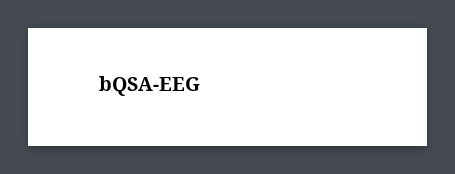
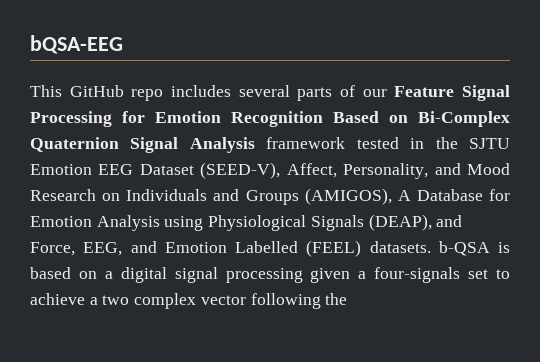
+ This GitHub repo includes several parts of our Feature Signal Processing for Emotion Recognition Based on Bi-Complex Quaternion Signal Analysis framework tested in the SJTU Emotion EEG Dataset (SEED-V), Affect, Personality, and Mood Research on Individuals and Groups (AMIGOS), A Database for Emotion Analysis using Physiological Signals (DEAP), and Force, EEG, and Emotion Labelled (FEEL) datasets. b-QSA is based on a digital signal processing given a four-signals set to achieve a two complex vector following the

